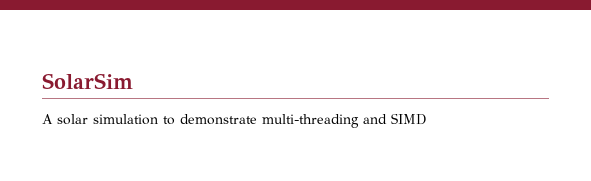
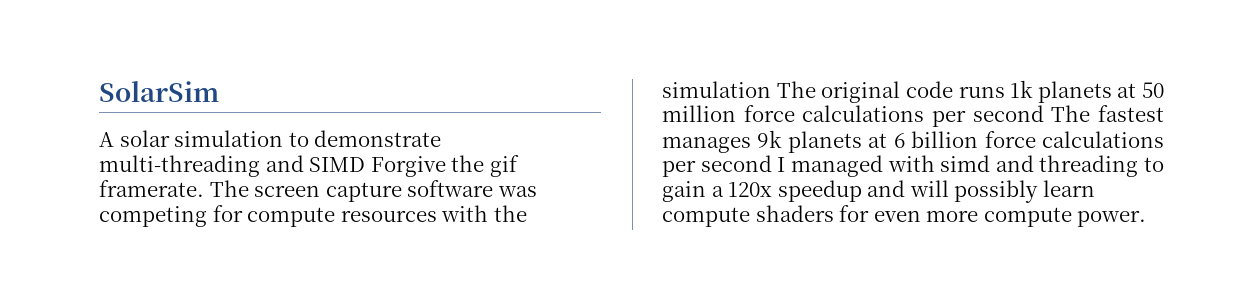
- A solar simulation to demonstrate multi-threading and SIMD
+ A solar simulation to demonstrate multi-threading and SIMD Forgive the gif framerate. The screen capture software was competing for compute resources with the simulation The original code runs 1k planets at 50 million force calculations per second The fastest manages 9k planets at 6 billion force calculations per second I managed with simd and threading to gain a 120x speedup and will possibly learn compute shaders for even more compute power.

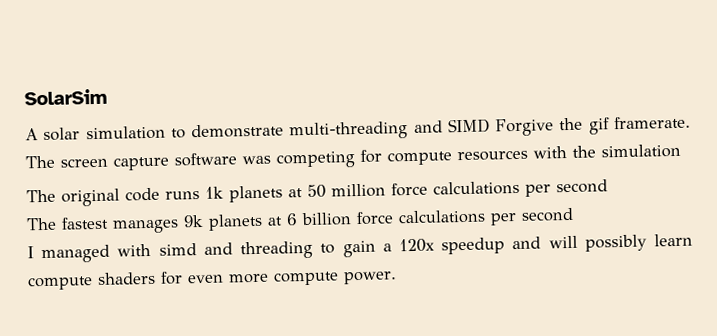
- The screen capture software was competing for compute resources with the simulation The original code runs 1k planets at 50 million force calculations per second The fastest manages 9k planets at 6 billion force calculations per second I managed with simd and threading to gain a 120x speedup and will possibly learn compute shaders for even more compute power.
+ The screen capture software was competing for compute resources with the simulation
+ The original code runs 1k planets at 50 million force calculations per second
+ The fastest manages 9k planets at 6 billion force calculations per second
+ I managed with simd and threading to gain a 120x speedup and will possibly learn compute shaders for even more compute power.

